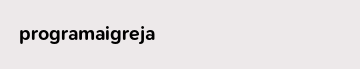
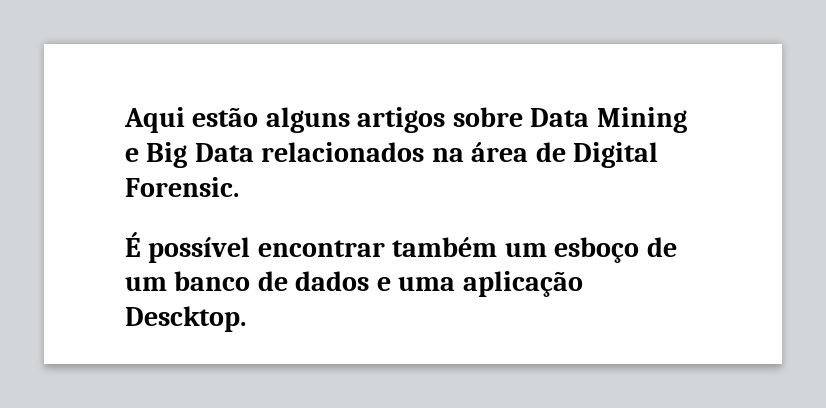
- programaigreja
+ Aqui estão alguns artigos sobre Data Mining e Big Data relacionados na área de Digital Forensic.
+ É possível encontrar também um esboço de um banco de dados e uma aplicação Descktop.

